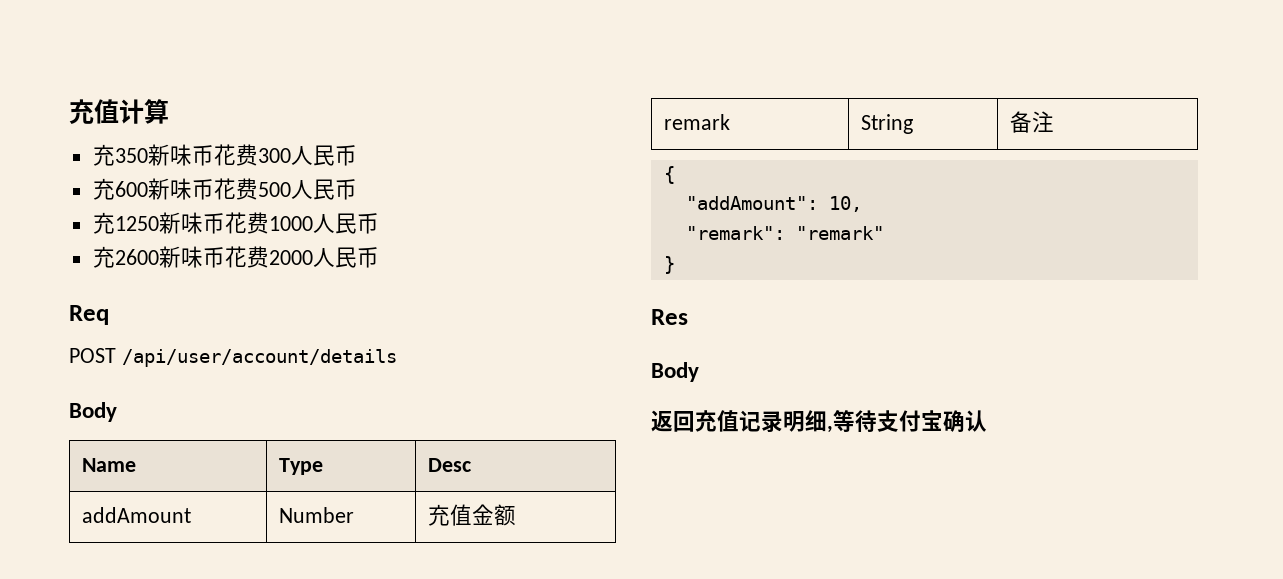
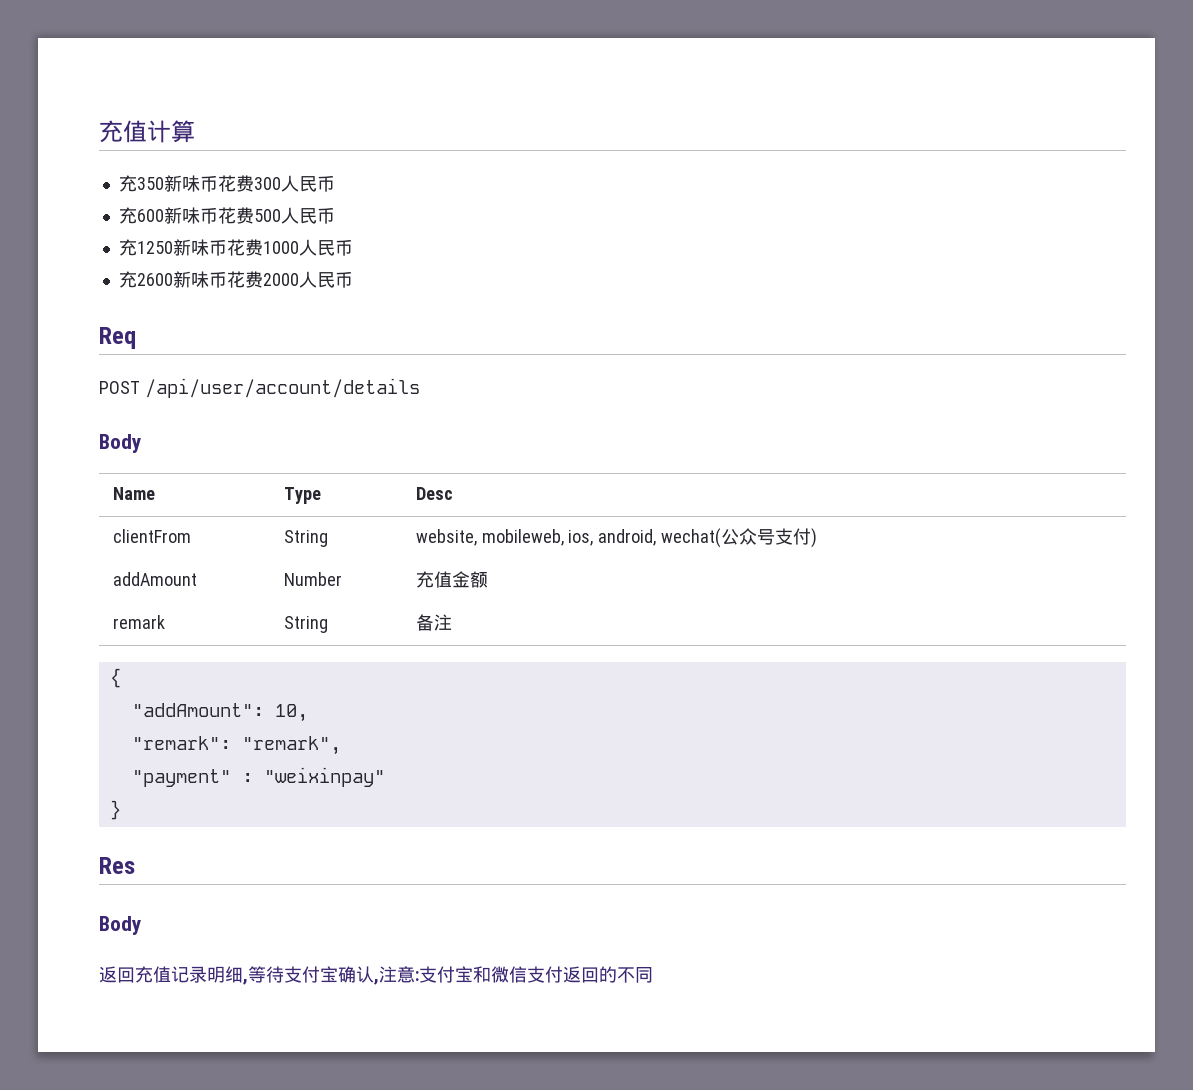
+ clientFrom | String | website, mobileweb, ios, android, wechat(公众号支付)
- "remark": "remark"
+ "remark": "remark",
+ "payment" : "weixinpay"
- 返回充值记录明细,等待支付宝确认
+ 返回充值记录明细,等待支付宝确认,注意:支付宝和微信支付返回的不同

